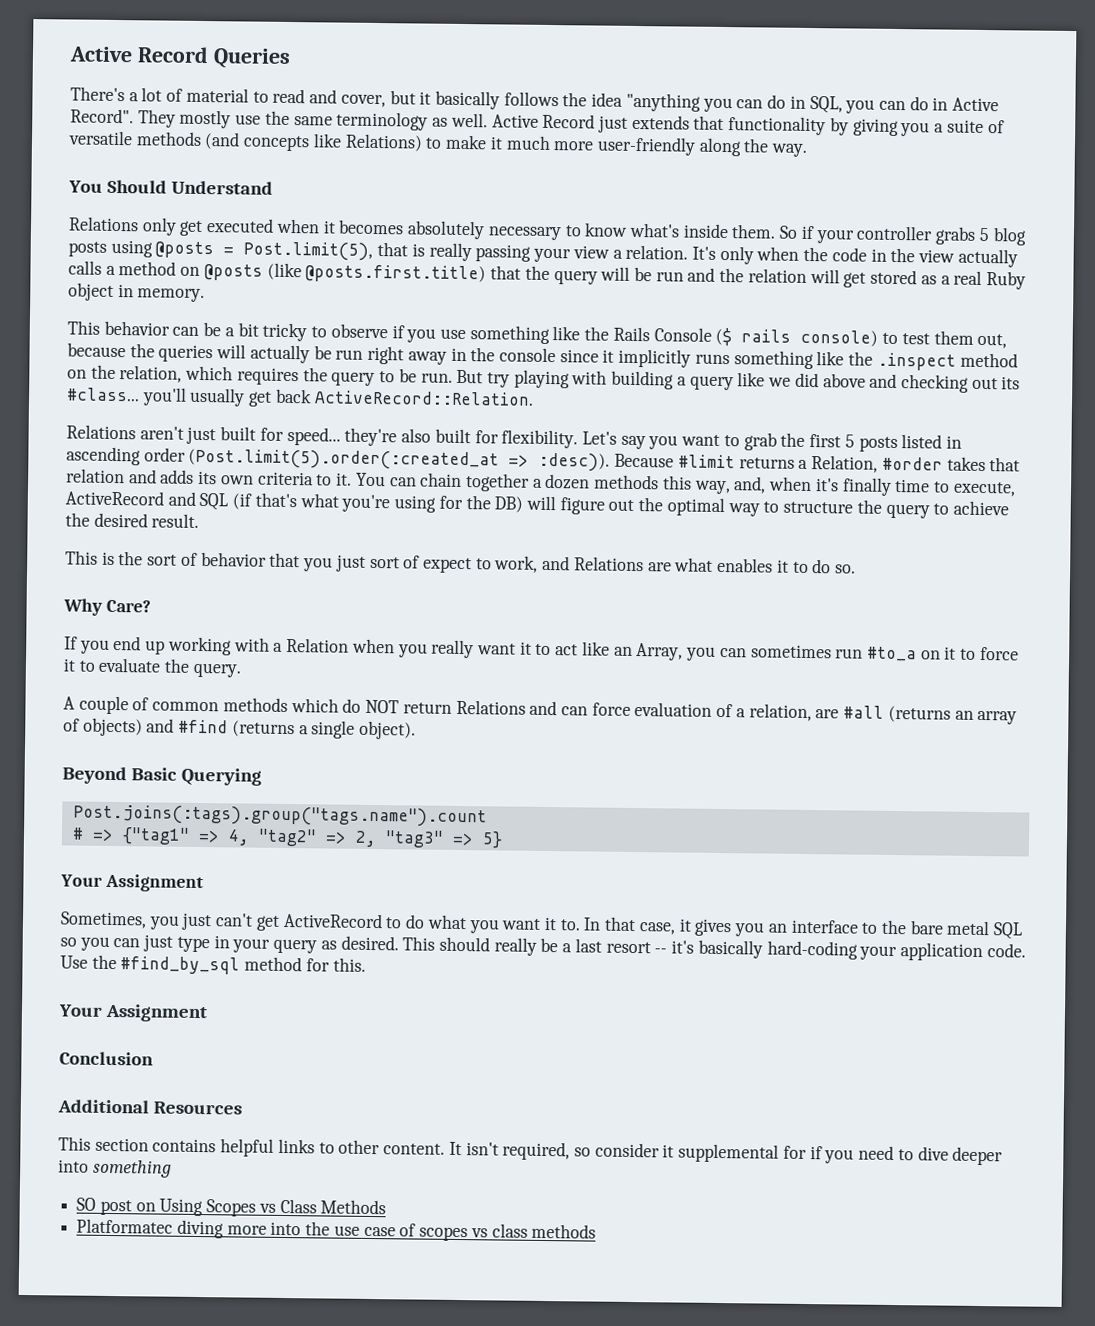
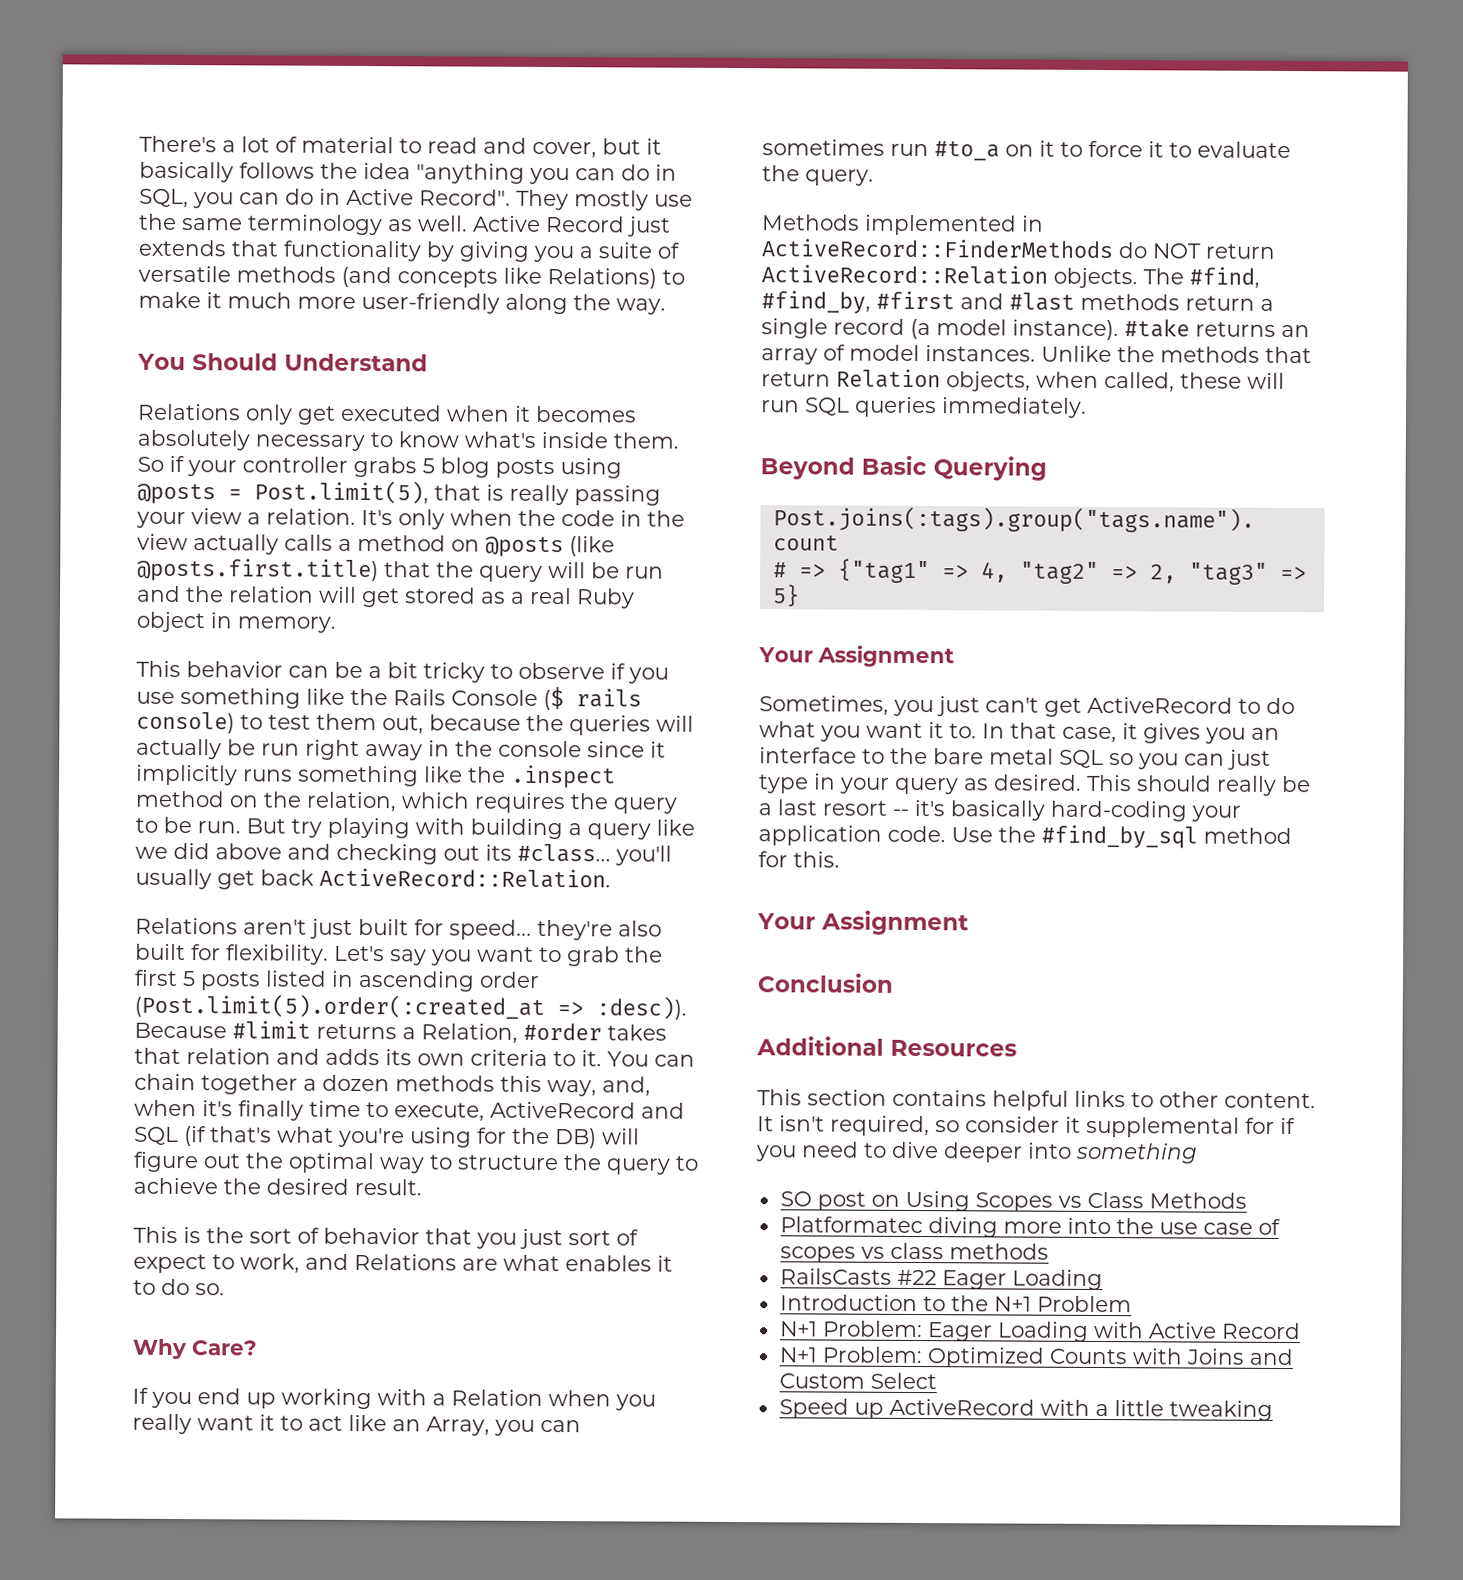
- Active Record Queries
- A couple of common methods which do NOT return Relations and can force evaluation of a relation, are #all (returns an array of objects) and #find (returns a single object).
+ Methods implemented in ActiveRecord::FinderMethods do NOT return ActiveRecord::Relation objects. The #find, #find_by, #first and #last methods return a single record (a model instance). #take returns an array of model instances. Unlike the methods that return Relation objects, when called, these will run SQL queries immediately.
+ RailsCasts #22 Eager Loading
+ Introduction to the N+1 Problem
+ N+1 Problem: Eager Loading with Active Record
+ N+1 Problem: Optimized Counts with Joins and Custom Select
+ Speed up ActiveRecord with a little tweaking

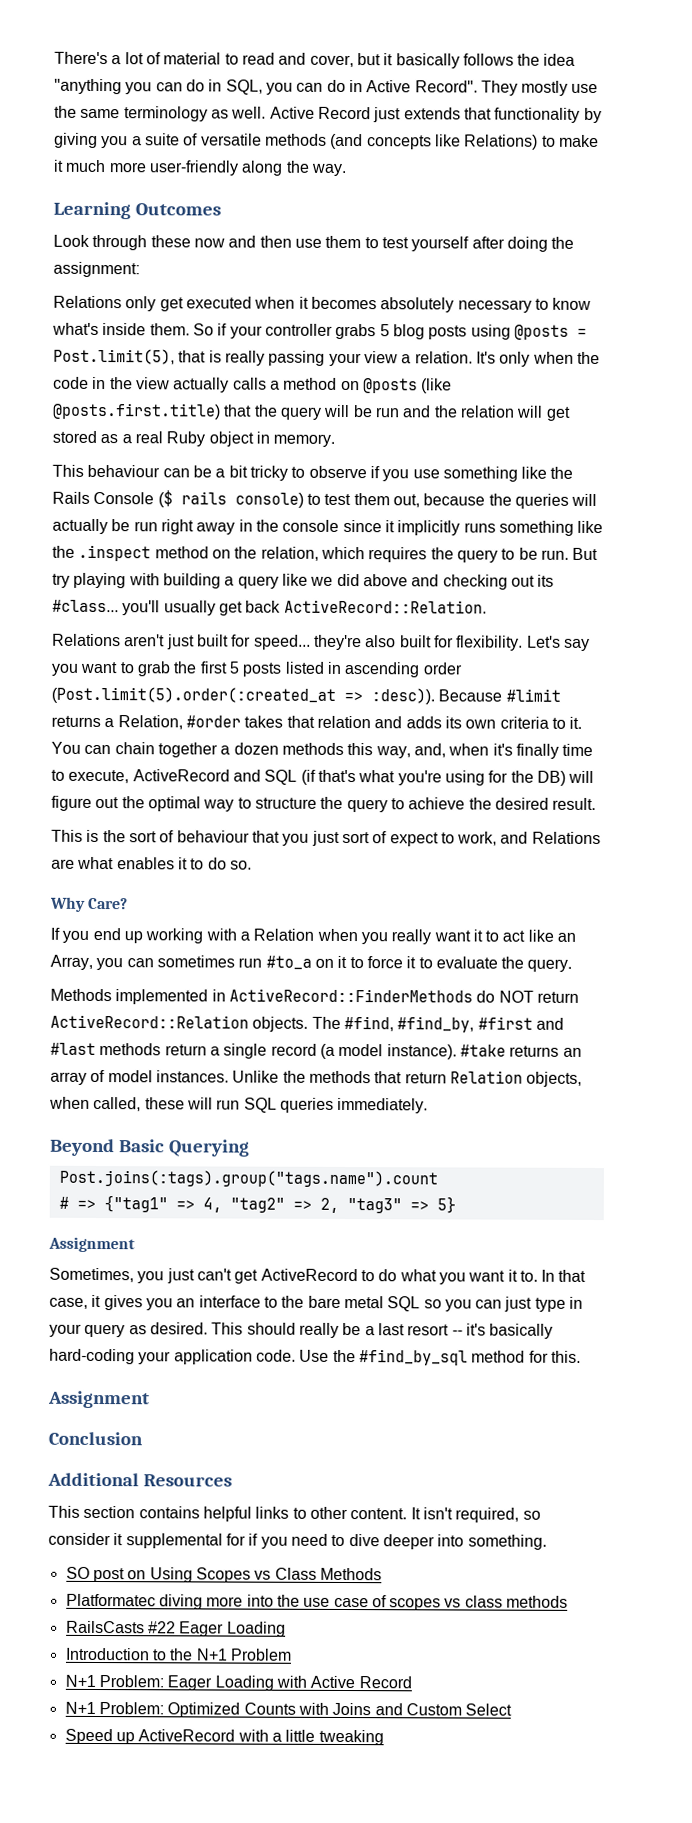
- You Should Understand
+ Learning Outcomes
+ Look through these now and then use them to test yourself after doing the assignment:
- This behavior can be a bit tricky to observe if you use something like the Rails Console ($ rails console) to test them out, because the queries will actually be run right away in the console since it implicitly runs something like the .inspect method on the relation, which requires the query to be run.
+ This behaviour can be a bit tricky to observe if you use something like the Rails Console ($ rails console) to test them out, because the queries will actually be run right away in the console since it implicitly runs something like the .inspect method on the relation, which requires the query to be run.
- This is the sort of behavior that you just sort of expect to work, and Relations are what enables it to do so.
+ This is the sort of behaviour that you just sort of expect to work, and Relations are what enables it to do so.
  # => {"tag1" => 4, "tag2" => 2, "tag3" => 5}
- Your Assignment
+ Assignment
  Use the #find_by_sql method for this.
- Your Assignment
+ Assignment
- It isn't required, so consider it supplemental for if you need to dive deeper into something
+ It isn't required, so consider it supplemental for if you need to dive deeper into something.

